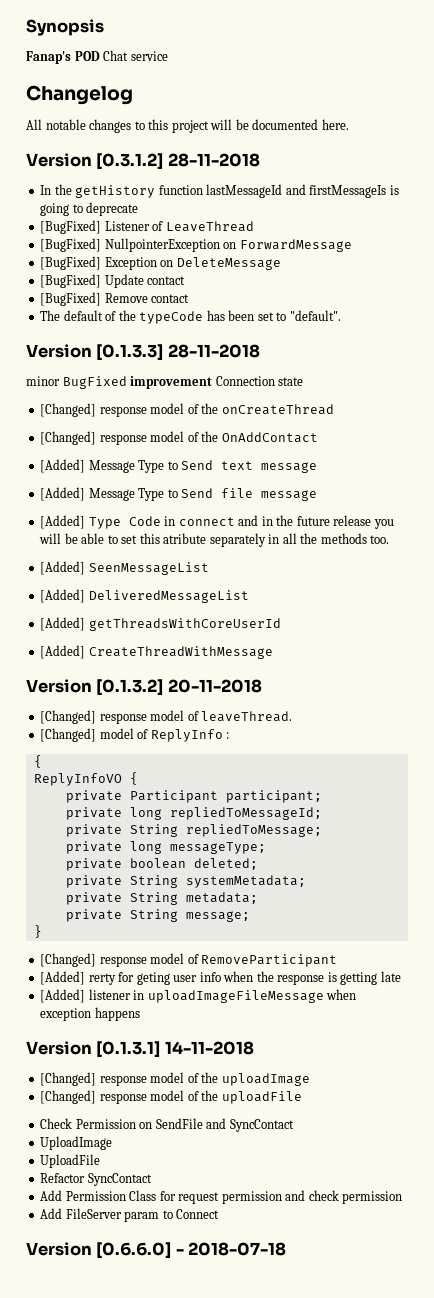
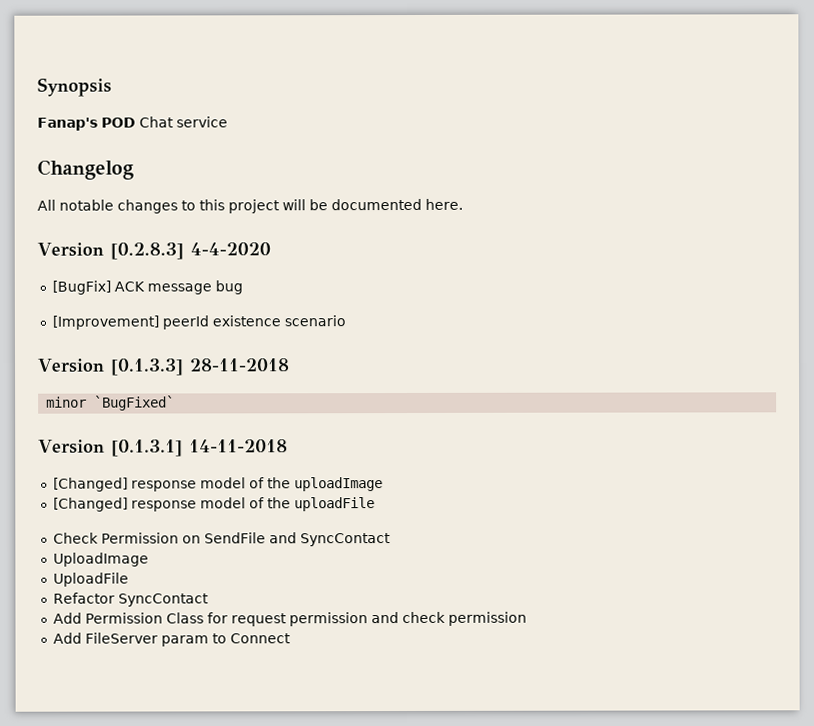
- Version [0.3.1.2] 28-11-2018
- In the getHistory function lastMessageId and firstMessageIs is going to deprecate
- [BugFixed] Listener of LeaveThread
- [BugFixed] NullpointerException on ForwardMessage
- [BugFixed] Exception on DeleteMessage
- [BugFixed] Update contact
- [BugFixed] Remove contact
- The default of the typeCode has been set to "default".
+ Version [0.2.8.3] 4-4-2020
+ [BugFix] ACK message bug
+ [Improvement] peerId existence scenario
  Version [0.1.3.3] 28-11-2018
- minor BugFixed improvement Connection state
- [Changed] response model of the onCreateThread
- [Changed] response model of the OnAddContact
- [Added] Message Type to Send text message
- [Added] Message Type to Send file message
- [Added] Type Code in connect and in the future release you will be able to set this atribute separately in all the methods too.
- [Added] SeenMessageList
- [Added] DeliveredMessageList
- [Added] getThreadsWithCoreUserId
- [Added] CreateThreadWithMessage
- Version [0.1.3.2] 20-11-2018
- [Changed] response model of leaveThread.
- [Changed] model of ReplyInfo :
- {
- ReplyInfoVO {
- private Participant participant;
- private long repliedToMessageId;
- private String repliedToMessage;
- private long messageType;
- private boolean deleted;
- private String systemMetadata;
- private String metadata;
- private String message;
- }
- [Changed] response model of RemoveParticipant
- [Added] rerty for geting user info when the response is getting late
- [Added] listener in uploadImageFileMessage when exception happens
+ minor `BugFixed`
- Version [0.6.6.0] - 2018-07-18

